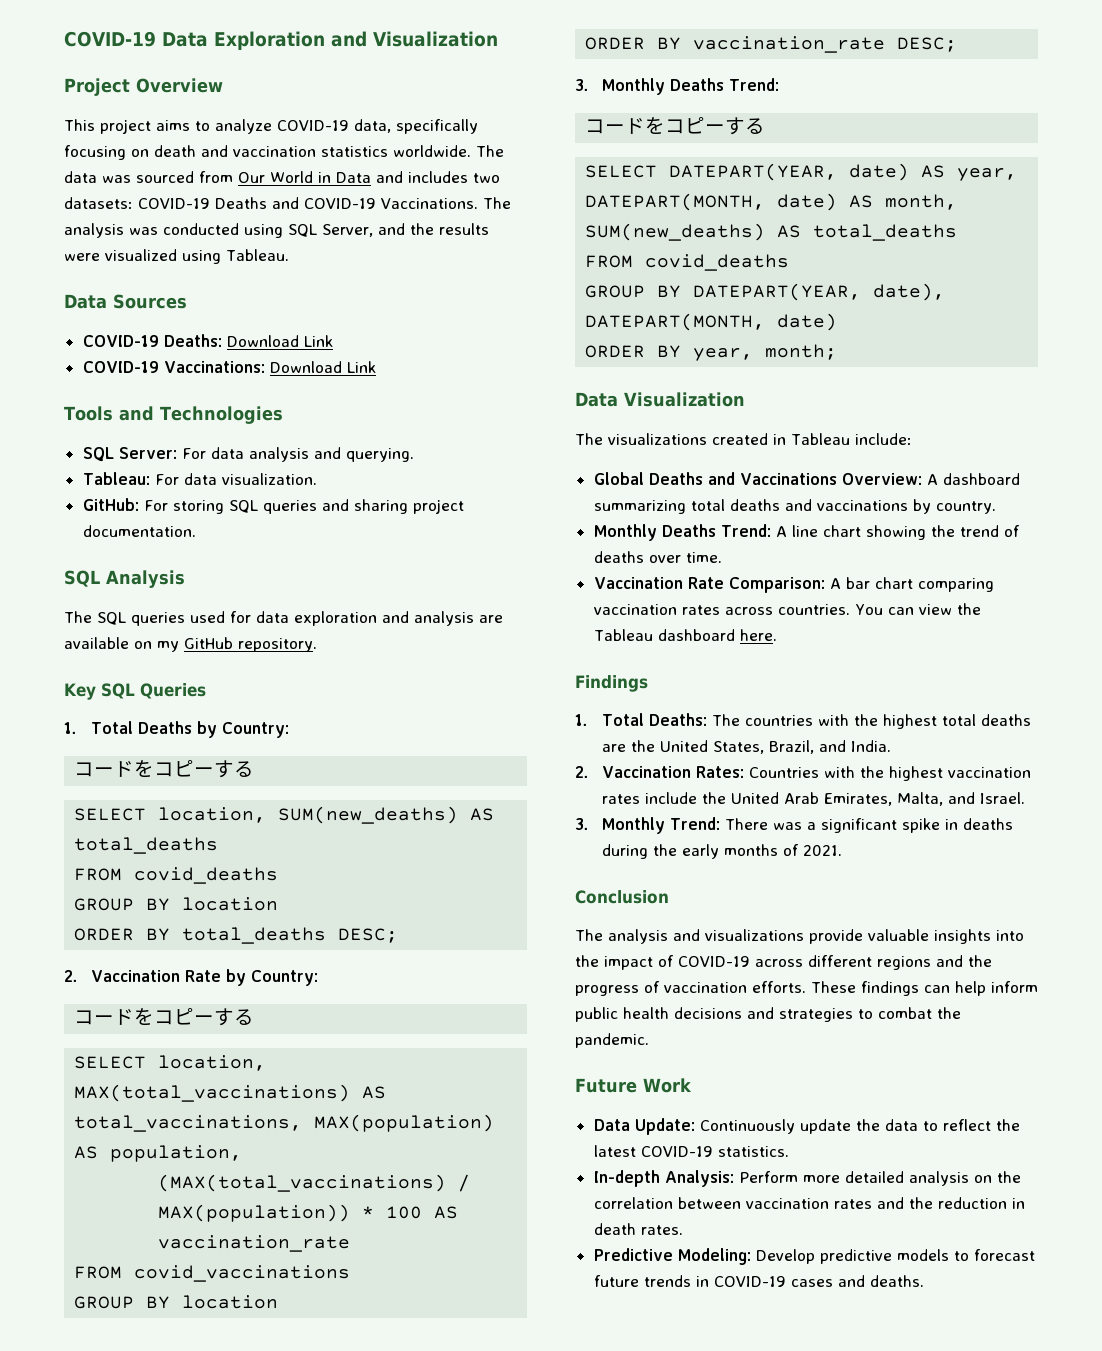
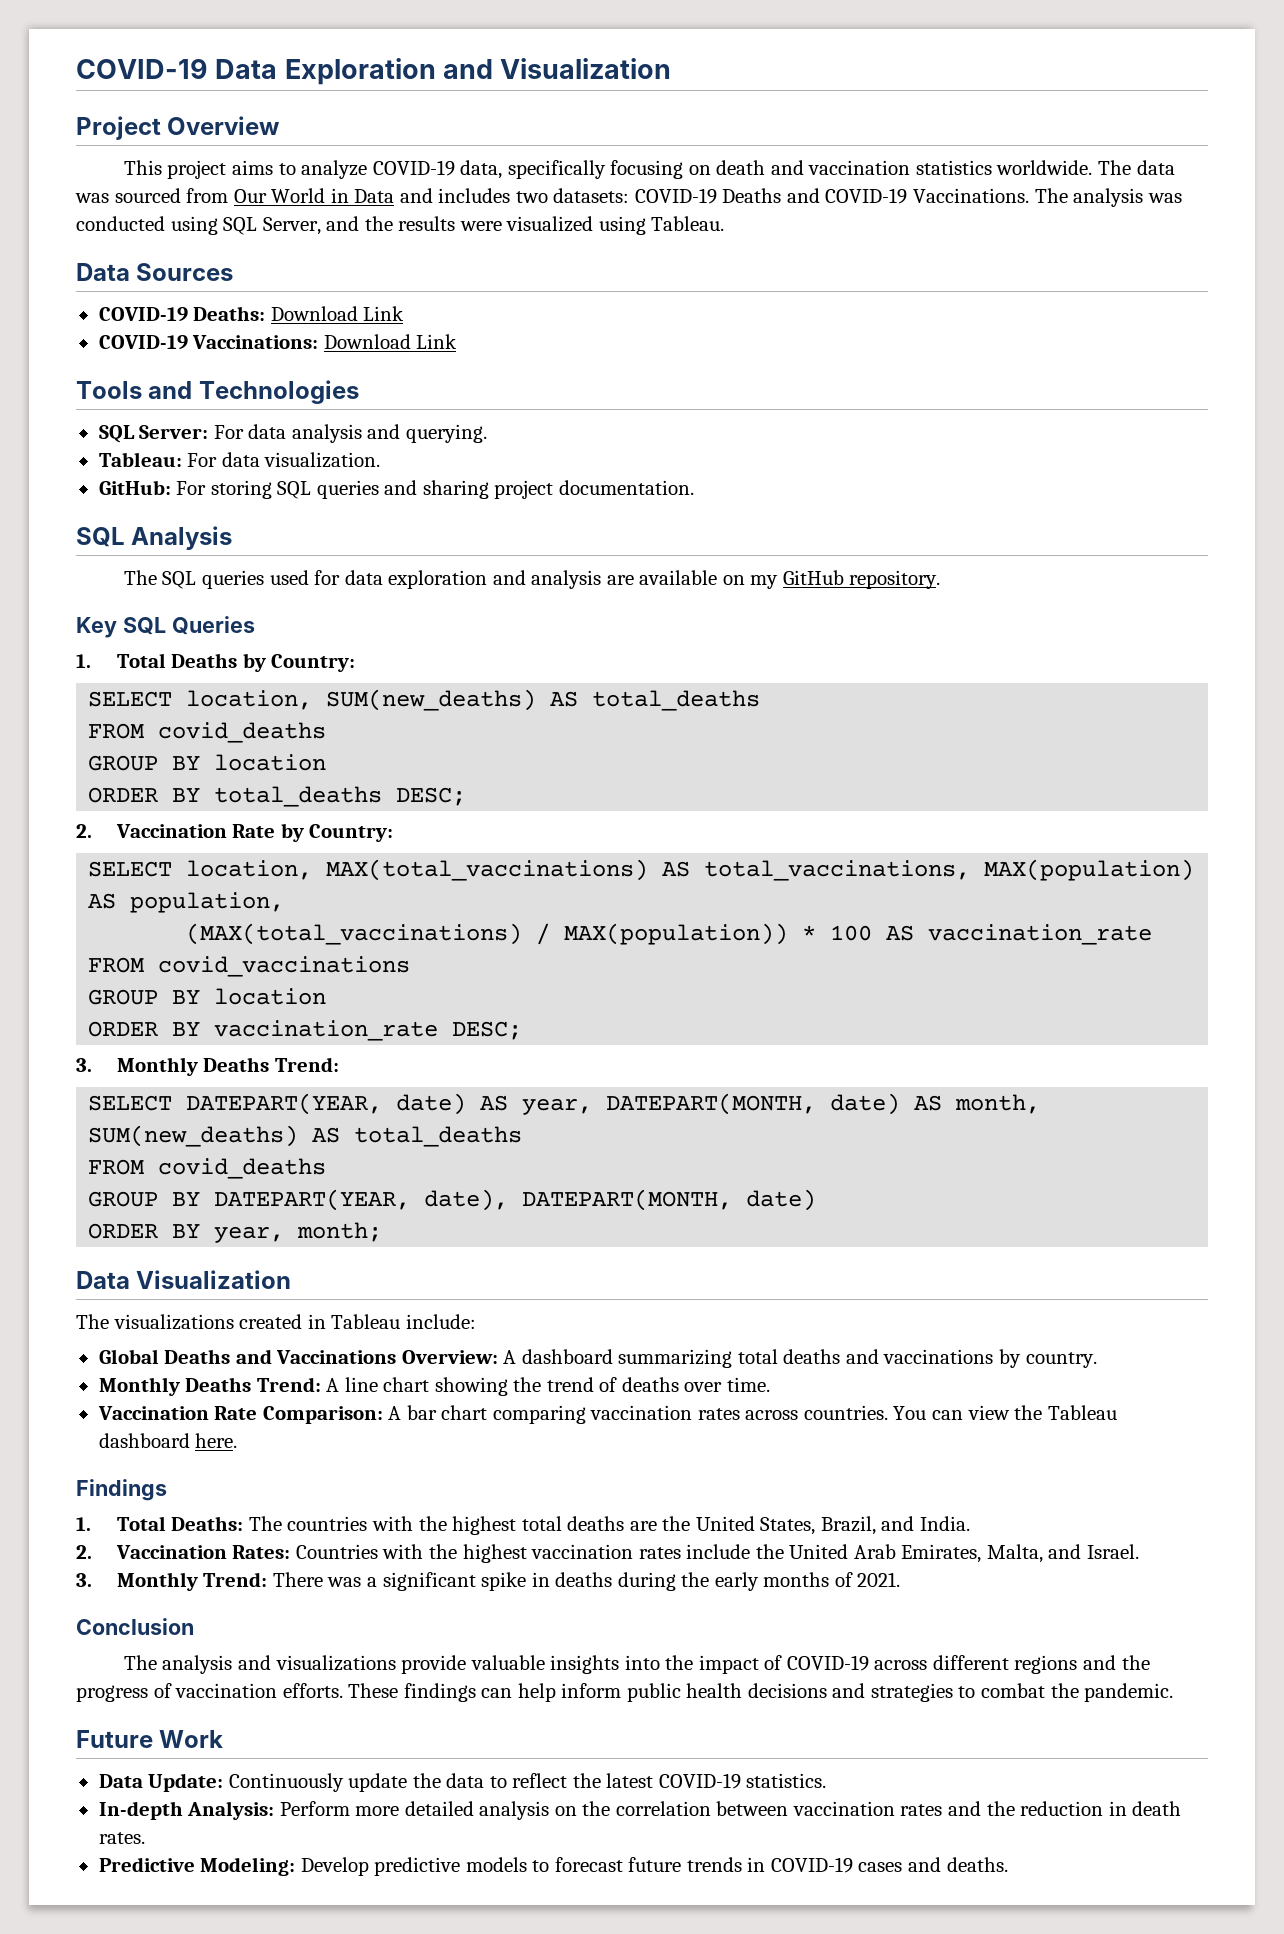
  1. Total Deaths by Country:
- コードをコピーする
  2. Vaccination Rate by Country:
- コードをコピーする
  3. Monthly Deaths Trend:
- コードをコピーする

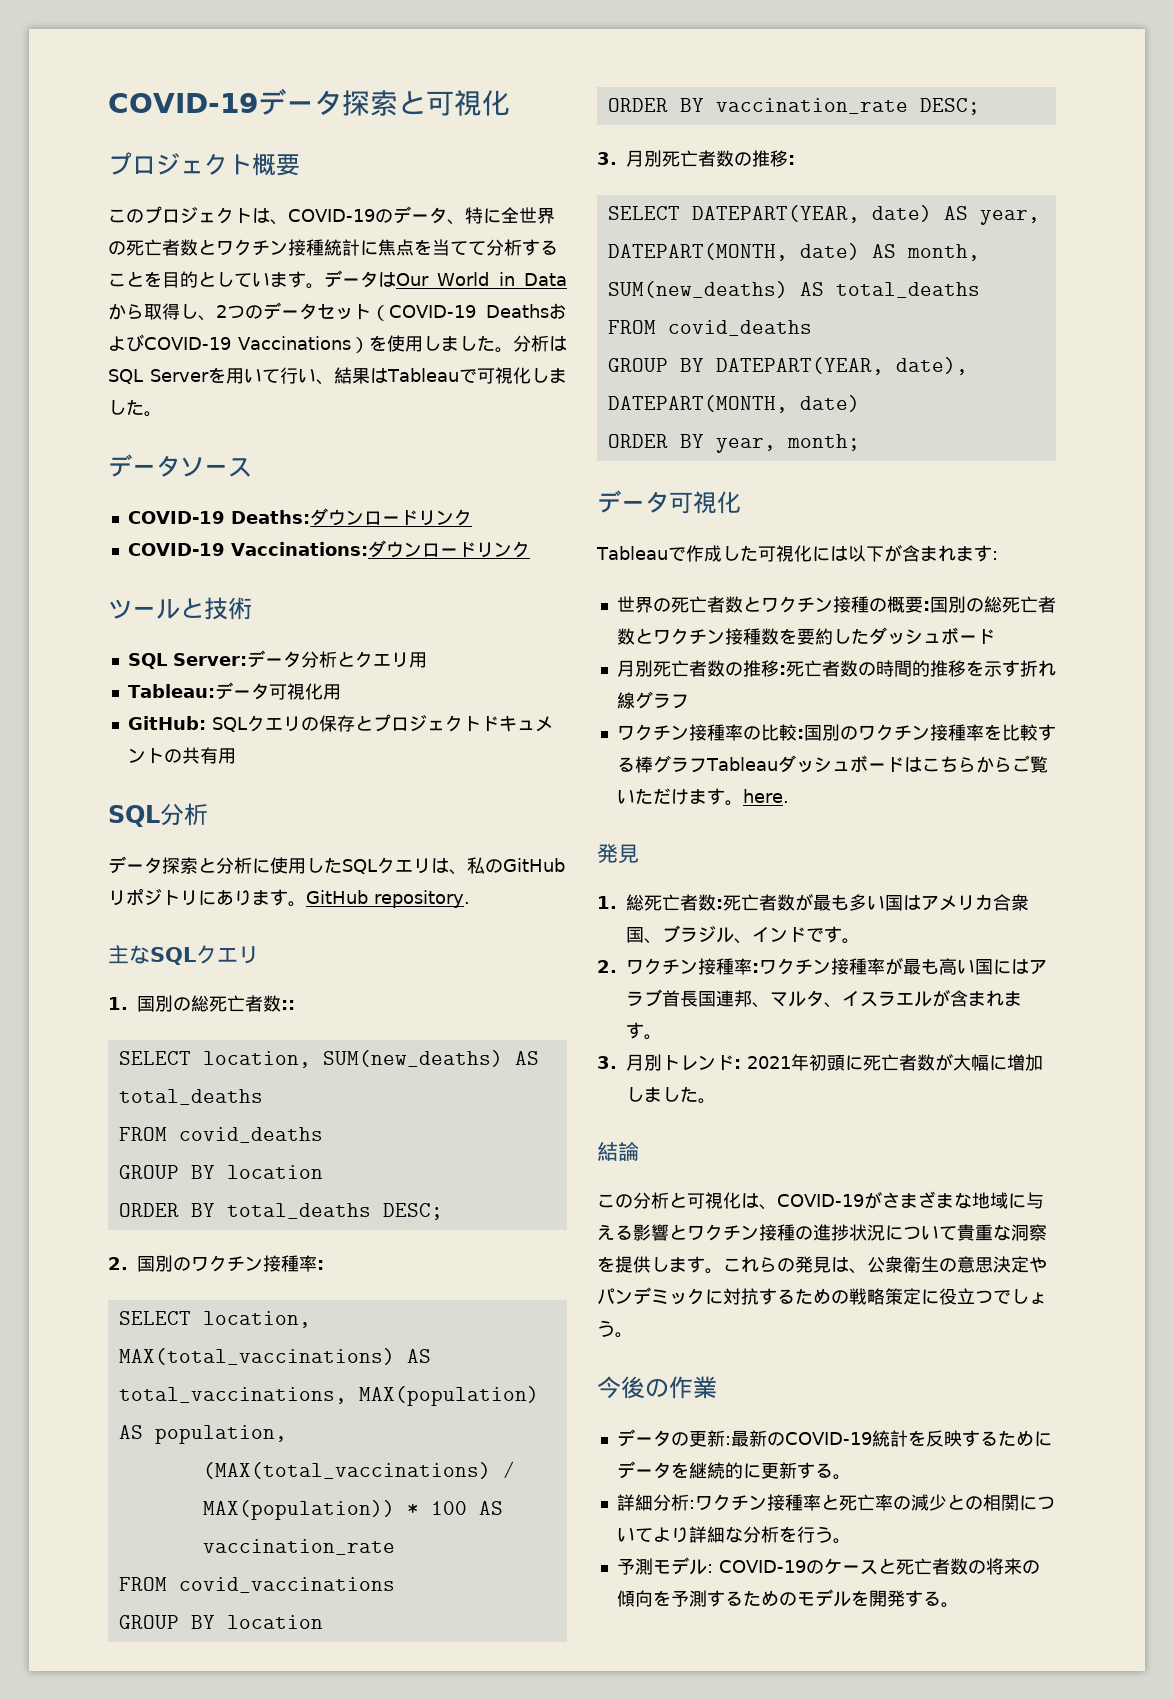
- COVID-19 Data Exploration and Visualization
- Project Overview
- This project aims to analyze COVID-19 data, specifically focusing on death and vaccination statistics worldwide. The data was sourced from Our World in Data and includes two datasets: COVID-19 Deaths and COVID-19 Vaccinations. The analysis was conducted using SQL Server, and the results were visualized using Tableau.
- Data Sources
- COVID-19 Deaths: Download Link
- COVID-19 Vaccinations: Download Link
- Tools and Technologies
- SQL Server: For data analysis and querying.
- Tableau: For data visualization.
- GitHub: For storing SQL queries and sharing project documentation.
- SQL Analysis
- The SQL queries used for data exploration and analysis are available on my GitHub repository.
- Key SQL Queries
- 1. Total Deaths by Country:
+ COVID-19データ探索と可視化
+ プロジェクト概要
+ このプロジェクトは、COVID-19のデータ、特に全世界の死亡者数とワクチン接種統計に焦点を当てて分析することを目的としています。データはOur World in Dataから取得し、2つのデータセット（COVID-19 DeathsおよびCOVID-19 Vaccinations）を使用しました。分析はSQL Serverを用いて行い、結果はTableauで可視化しました。
+ データソース
+ COVID-19 Deaths:ダウンロードリンク
+ COVID-19 Vaccinations:ダウンロードリンク
+ ツールと技術
+ SQL Server:データ分析とクエリ用
+ Tableau:データ可視化用
+ GitHub: SQLクエリの保存とプロジェクトドキュメントの共有用
+ SQL分析
+ データ探索と分析に使用したSQLクエリは、私のGitHubリポジトリにあります。GitHub repository.
+ 主なSQLクエリ
+ 1.国別の総死亡者数::
- 2. Vaccination Rate by Country:
+ 2.国別のワクチン接種率:
- 3. Monthly Deaths Trend:
+ 3.月別死亡者数の推移:
  ORDER BY year, month;
- Data Visualization
- The visualizations created in Tableau include:
- Global Deaths and Vaccinations Overview: A dashboard summarizing total deaths and vaccinations by country.
- Monthly Deaths Trend: A line chart showing the trend of deaths over time.
- Vaccination Rate Comparison: A bar chart comparing vaccination rates across countries. You can view the Tableau dashboard here.
- Findings
- 1. Total Deaths: The countries with the highest total deaths are the United States, Brazil, and India.
- 2. Vaccination Rates: Countries with the highest vaccination rates include the United Arab Emirates, Malta, and Israel.
- 3. Monthly Trend: There was a significant spike in deaths during the early months of 2021.
- Conclusion
- The analysis and visualizations provide valuable insights into the impact of COVID-19 across different regions and the progress of vaccination efforts. These findings can help inform public health decisions and strategies to combat the pandemic.
- Future Work
- Data Update: Continuously update the data to reflect the latest COVID-19 statistics.
- In-depth Analysis: Perform more detailed analysis on the correlation between vaccination rates and the reduction in death rates.
- Predictive Modeling: Develop predictive models to forecast future trends in COVID-19 cases and deaths.
+ データ可視化
+ Tableauで作成した可視化には以下が含まれます:
+ 世界の死亡者数とワクチン接種の概要:国別の総死亡者数とワクチン接種数を要約したダッシュボード
+ 月別死亡者数の推移:死亡者数の時間的推移を示す折れ線グラフ
+ ワクチン接種率の比較:国別のワクチン接種率を比較する棒グラフTableauダッシュボードはこちらからご覧いただけます。here.
+ 発見
+ 1.総死亡者数:死亡者数が最も多い国はアメリカ合衆国、ブラジル、インドです。
+ 2.ワクチン接種率:ワクチン接種率が最も高い国にはアラブ首長国連邦、マルタ、イスラエルが含まれます。
+ 3.月別トレンド: 2021年初頭に死亡者数が大幅に増加しました。
+ 結論
+ この分析と可視化は、COVID-19がさまざまな地域に与える影響とワクチン接種の進捗状況について貴重な洞察を提供します。これらの発見は、公衆衛生の意思決定やパンデミックに対抗するための戦略策定に役立つでしょう。
+ 今後の作業
+ データの更新:最新のCOVID-19統計を反映するためにデータを継続的に更新する。
+ 詳細分析:ワクチン接種率と死亡率の減少との相関についてより詳細な分析を行う。
+ 予測モデル: COVID-19のケースと死亡者数の将来の傾向を予測するためのモデルを開発する。

